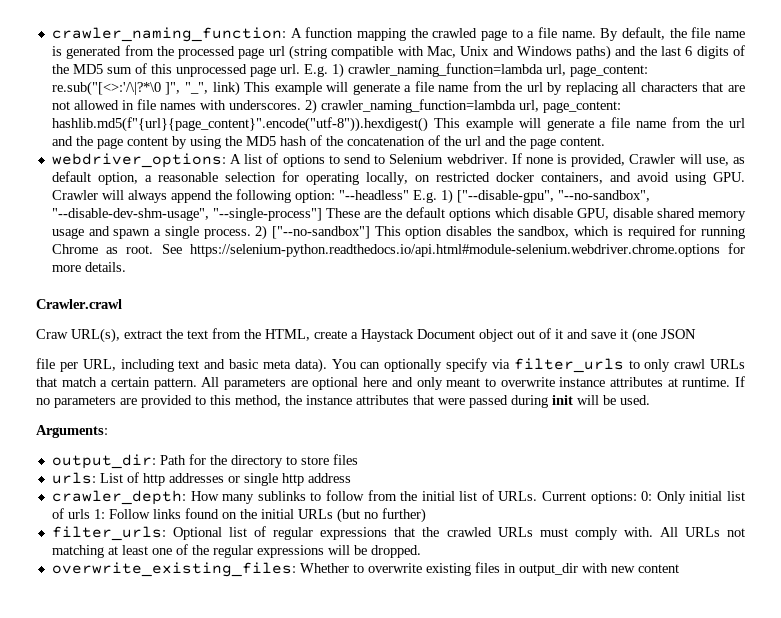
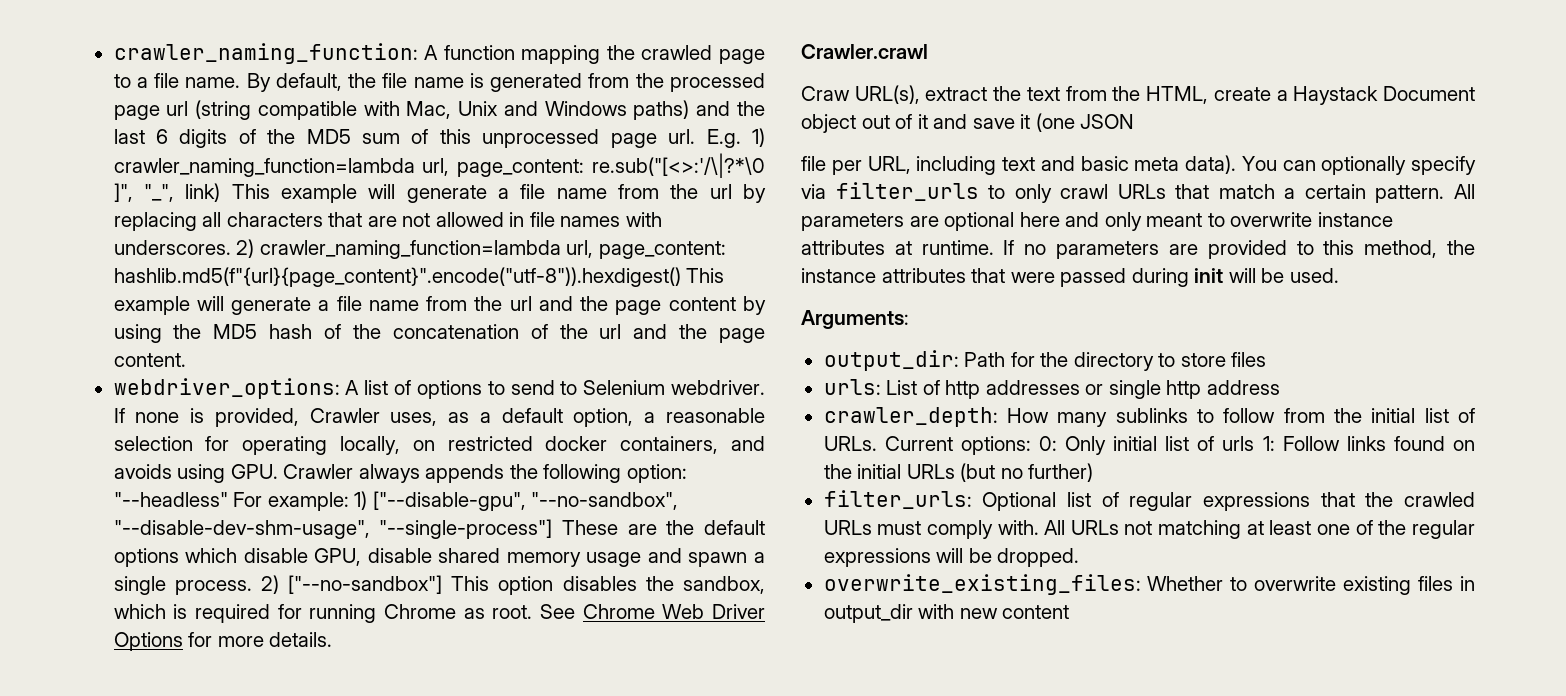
- If none is provided, Crawler will use, as default option, a reasonable selection for operating locally, on restricted docker containers, and avoid using GPU. Crawler will always append the following option: "--headless" E.g. 1) ["--disable-gpu", "--no-sandbox", "--disable-dev-shm-usage", "--single-process"] These are the default options which disable GPU, disable shared memory usage and spawn a single process.
+ If none is provided, Crawler uses, as a default option, a reasonable selection for operating locally, on restricted docker containers, and avoids using GPU. Crawler always appends the following option: "--headless" For example: 1) ["--disable-gpu", "--no-sandbox", "--disable-dev-shm-usage", "--single-process"] These are the default options which disable GPU, disable shared memory usage and spawn a single process.
- See https://selenium-python.readthedocs.io/api.html#module-selenium.webdriver.chrome.options for more details.
+ See Chrome Web Driver Options for more details.

